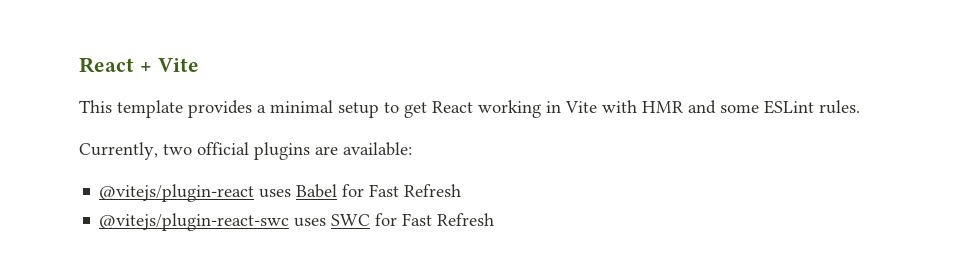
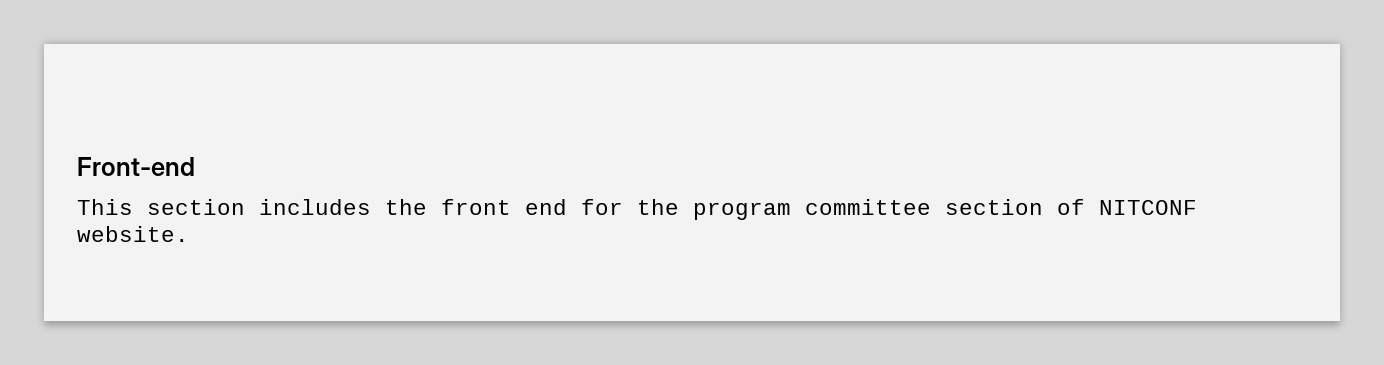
- React + Vite
- This template provides a minimal setup to get React working in Vite with HMR and some ESLint rules.
- Currently, two official plugins are available:
- @vitejs/plugin-react uses Babel for Fast Refresh
- @vitejs/plugin-react-swc uses SWC for Fast Refresh
+ Front-end
+ This section includes the front end for the program committee section of NITCONF website.

